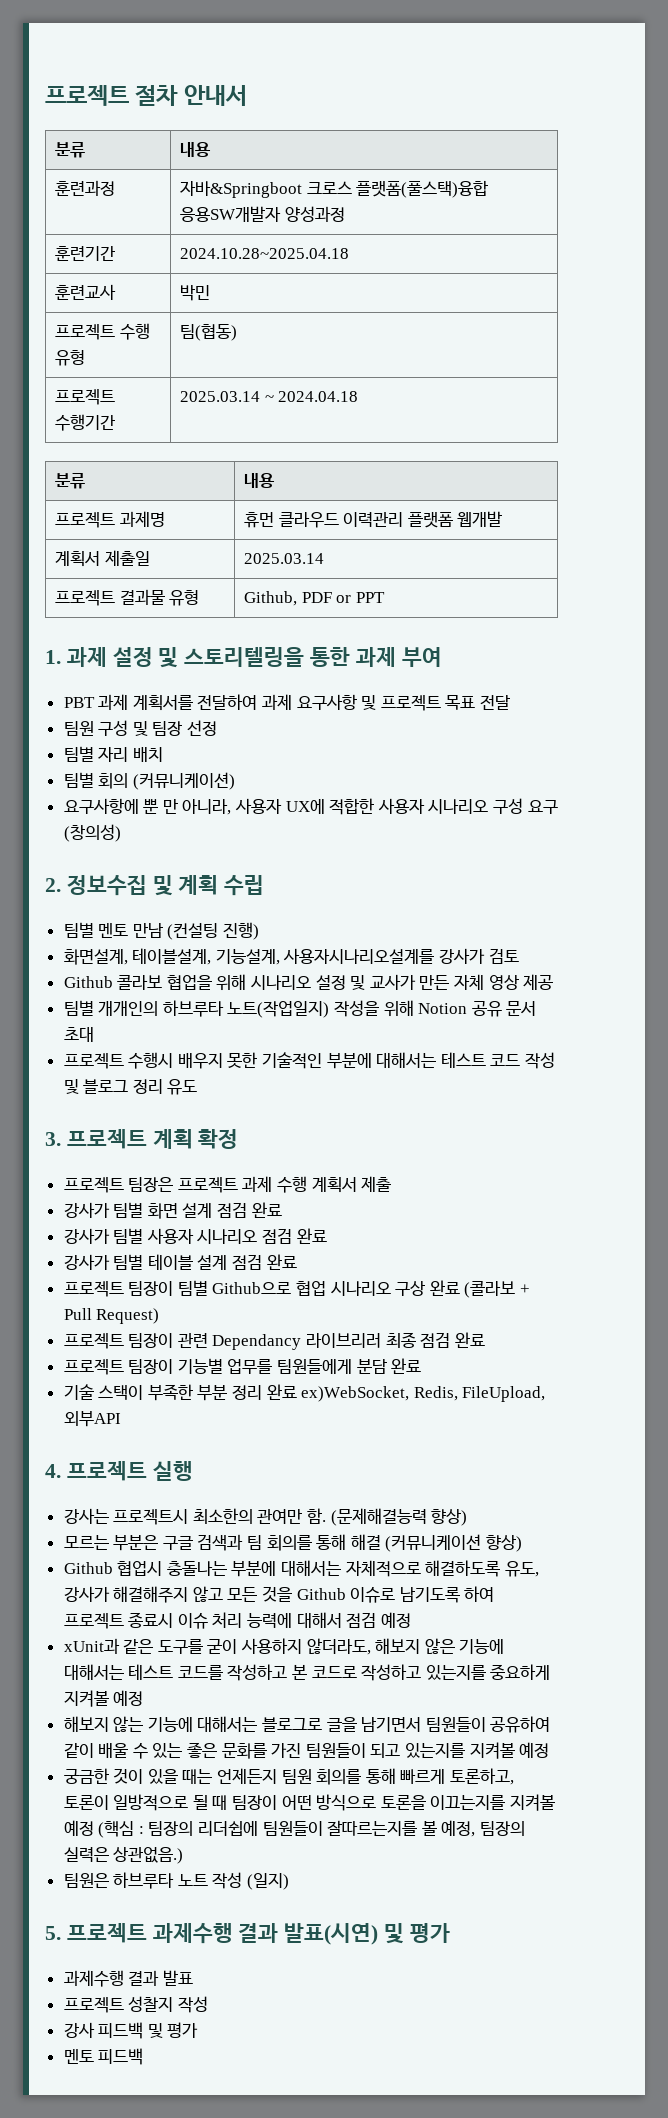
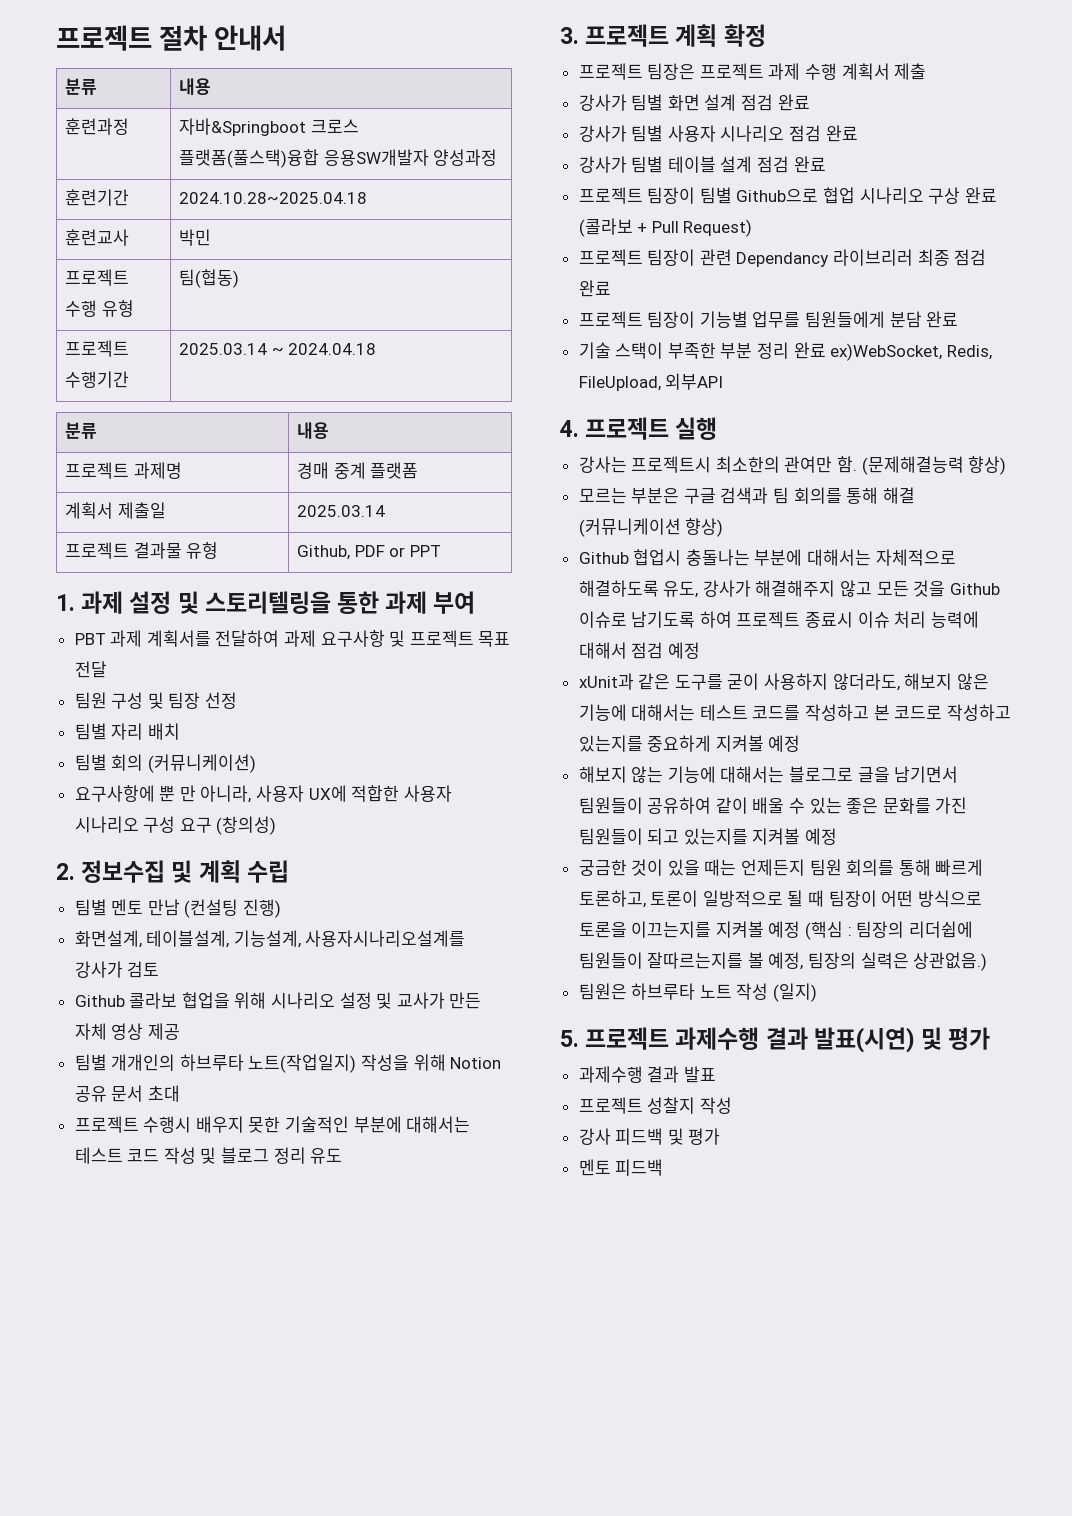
- 프로젝트 과제명 | 휴먼 클라우드 이력관리 플랫폼 웹개발
+ 프로젝트 과제명 | 경매 중계 플랫폼

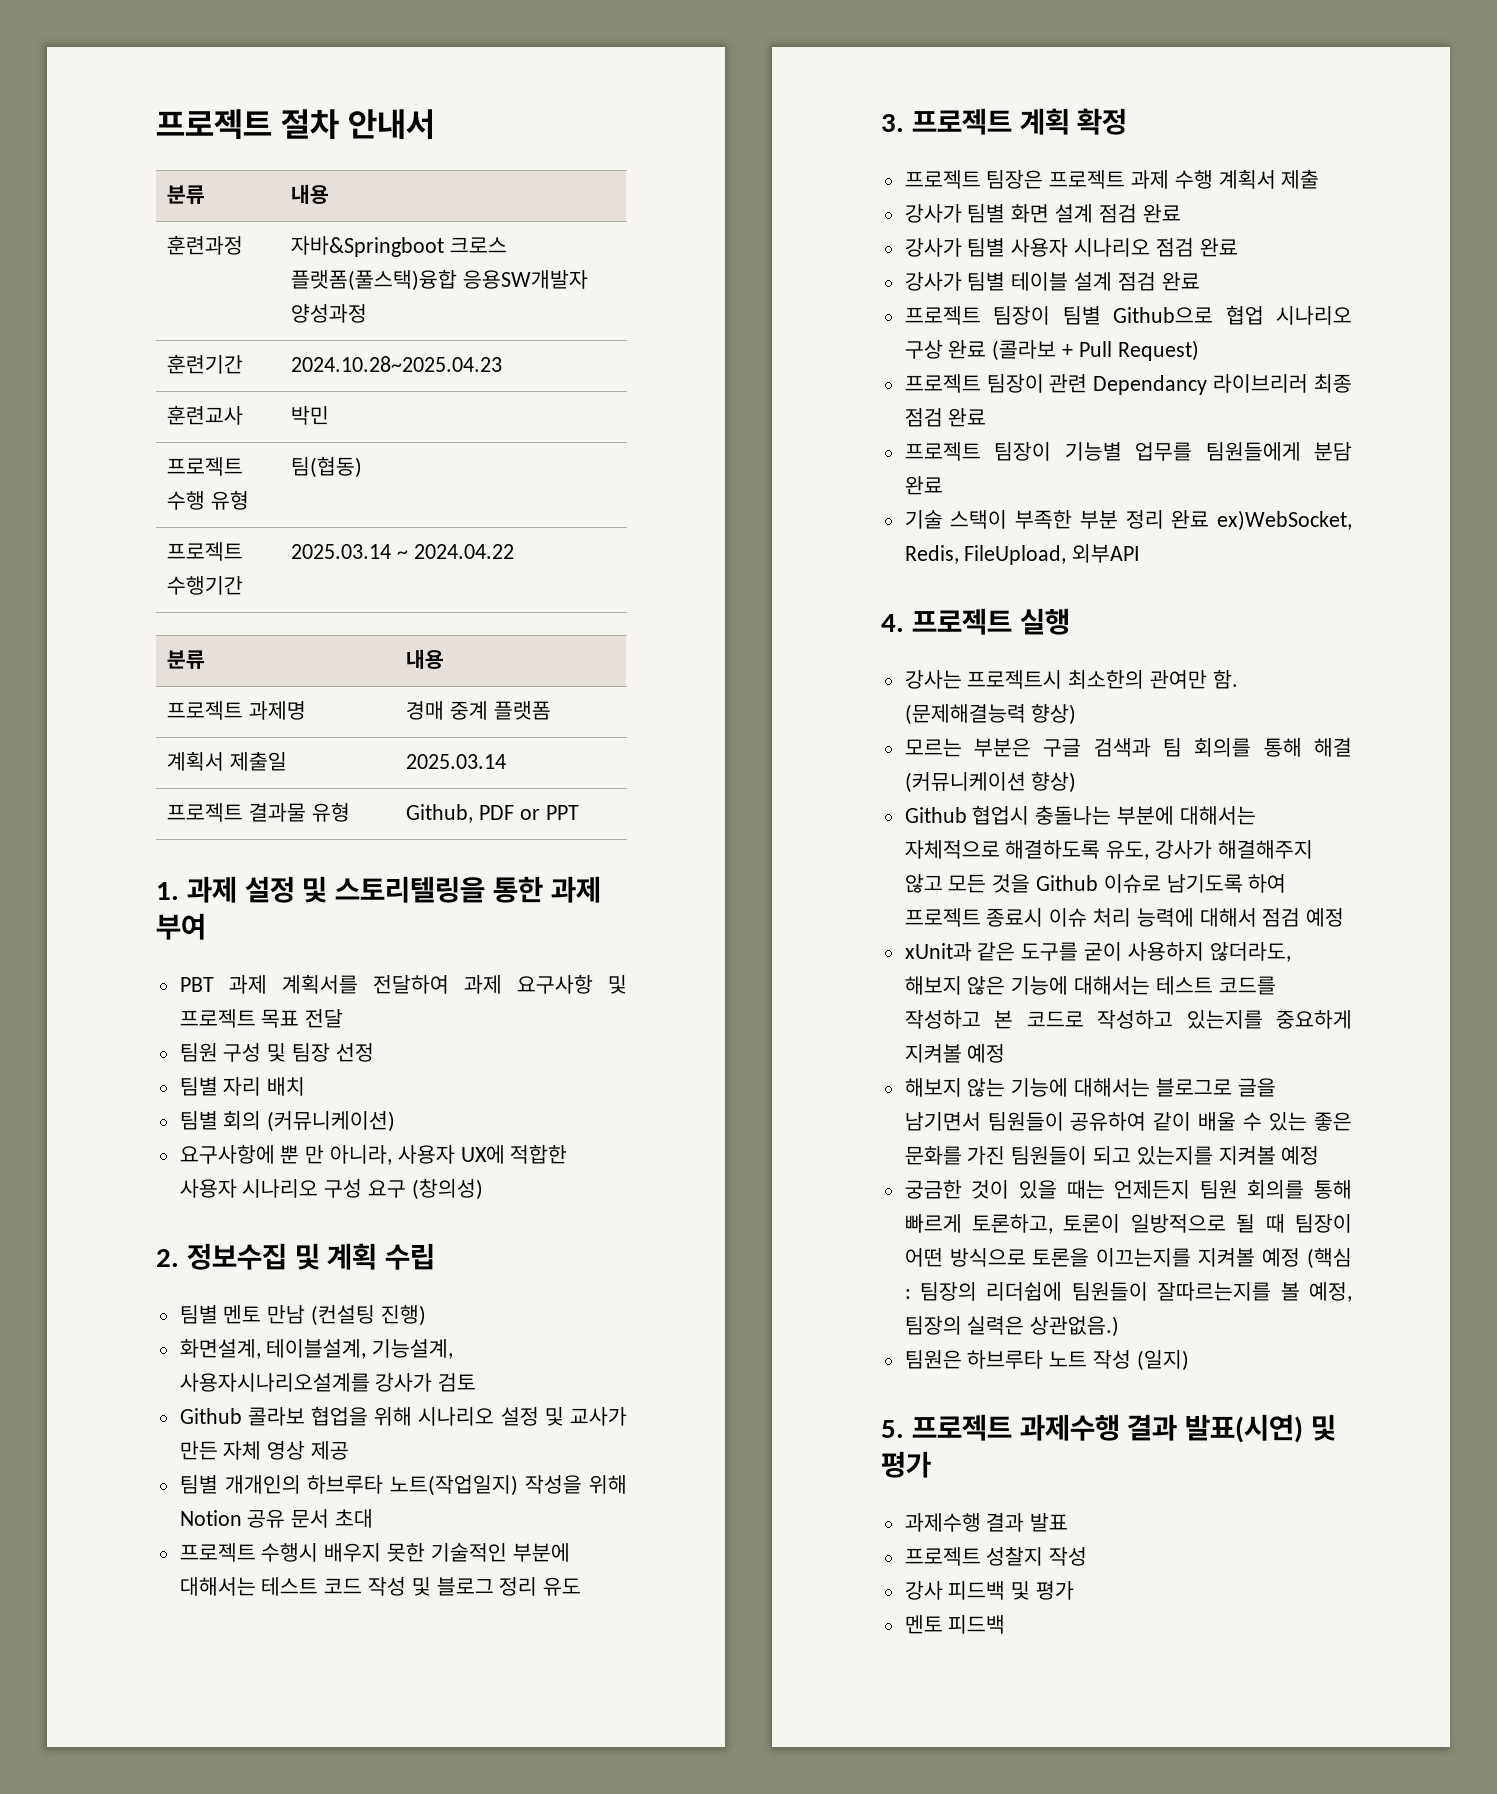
- 훈련기간 | 2024.10.28~2025.04.18
+ 훈련기간 | 2024.10.28~2025.04.23
- 프로젝트 수행기간 | 2025.03.14 ~ 2024.04.18
+ 프로젝트 수행기간 | 2025.03.14 ~ 2024.04.22

